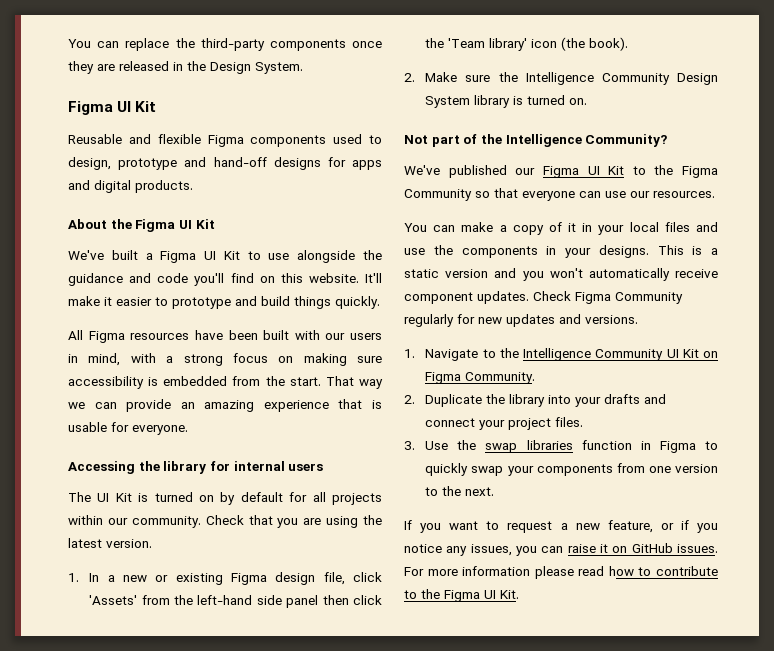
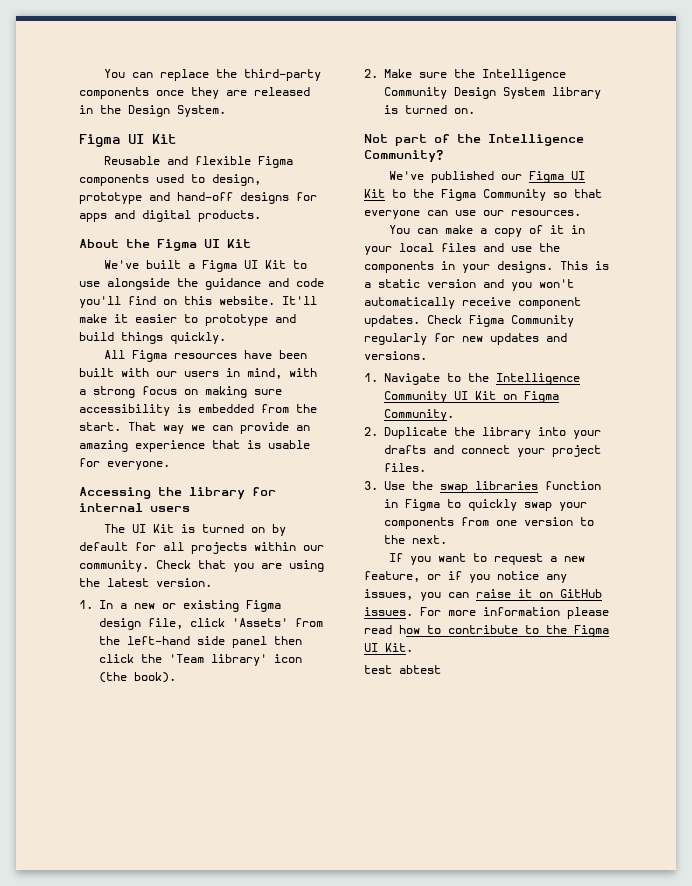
+ test abtest

